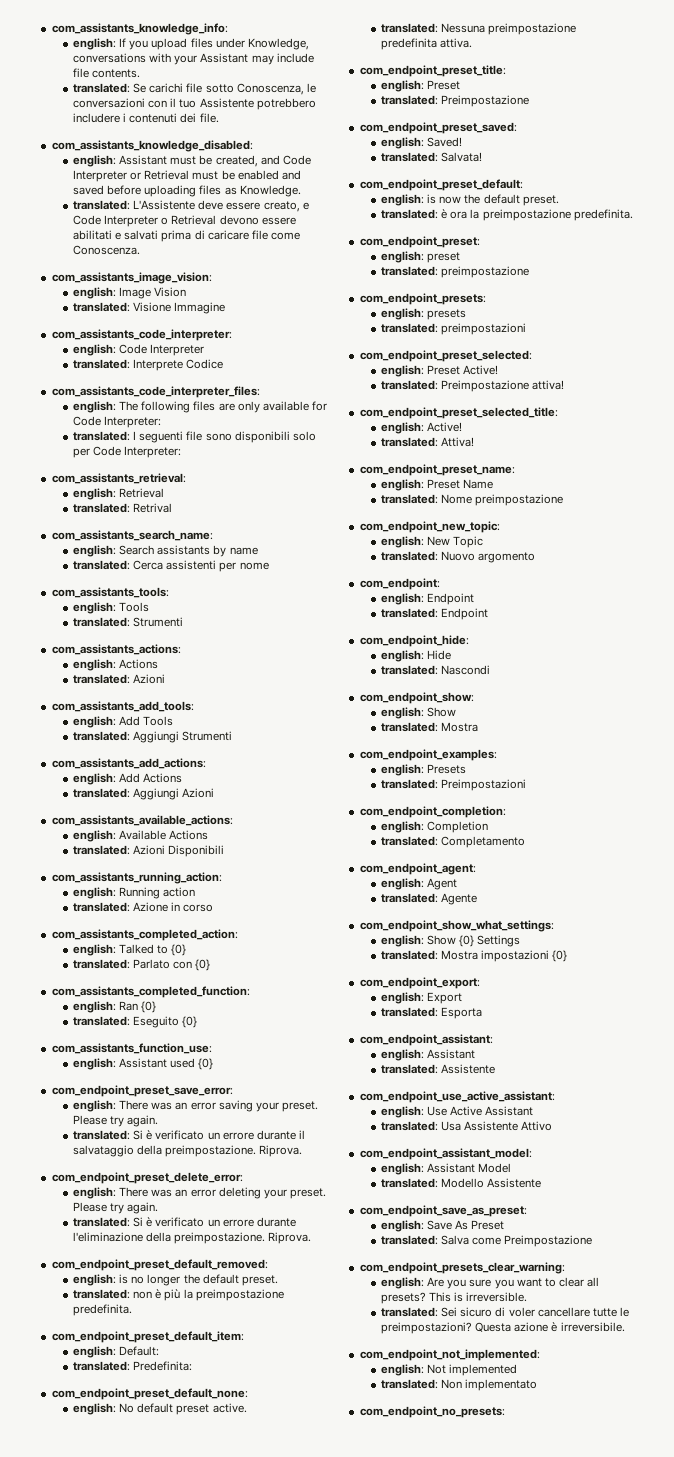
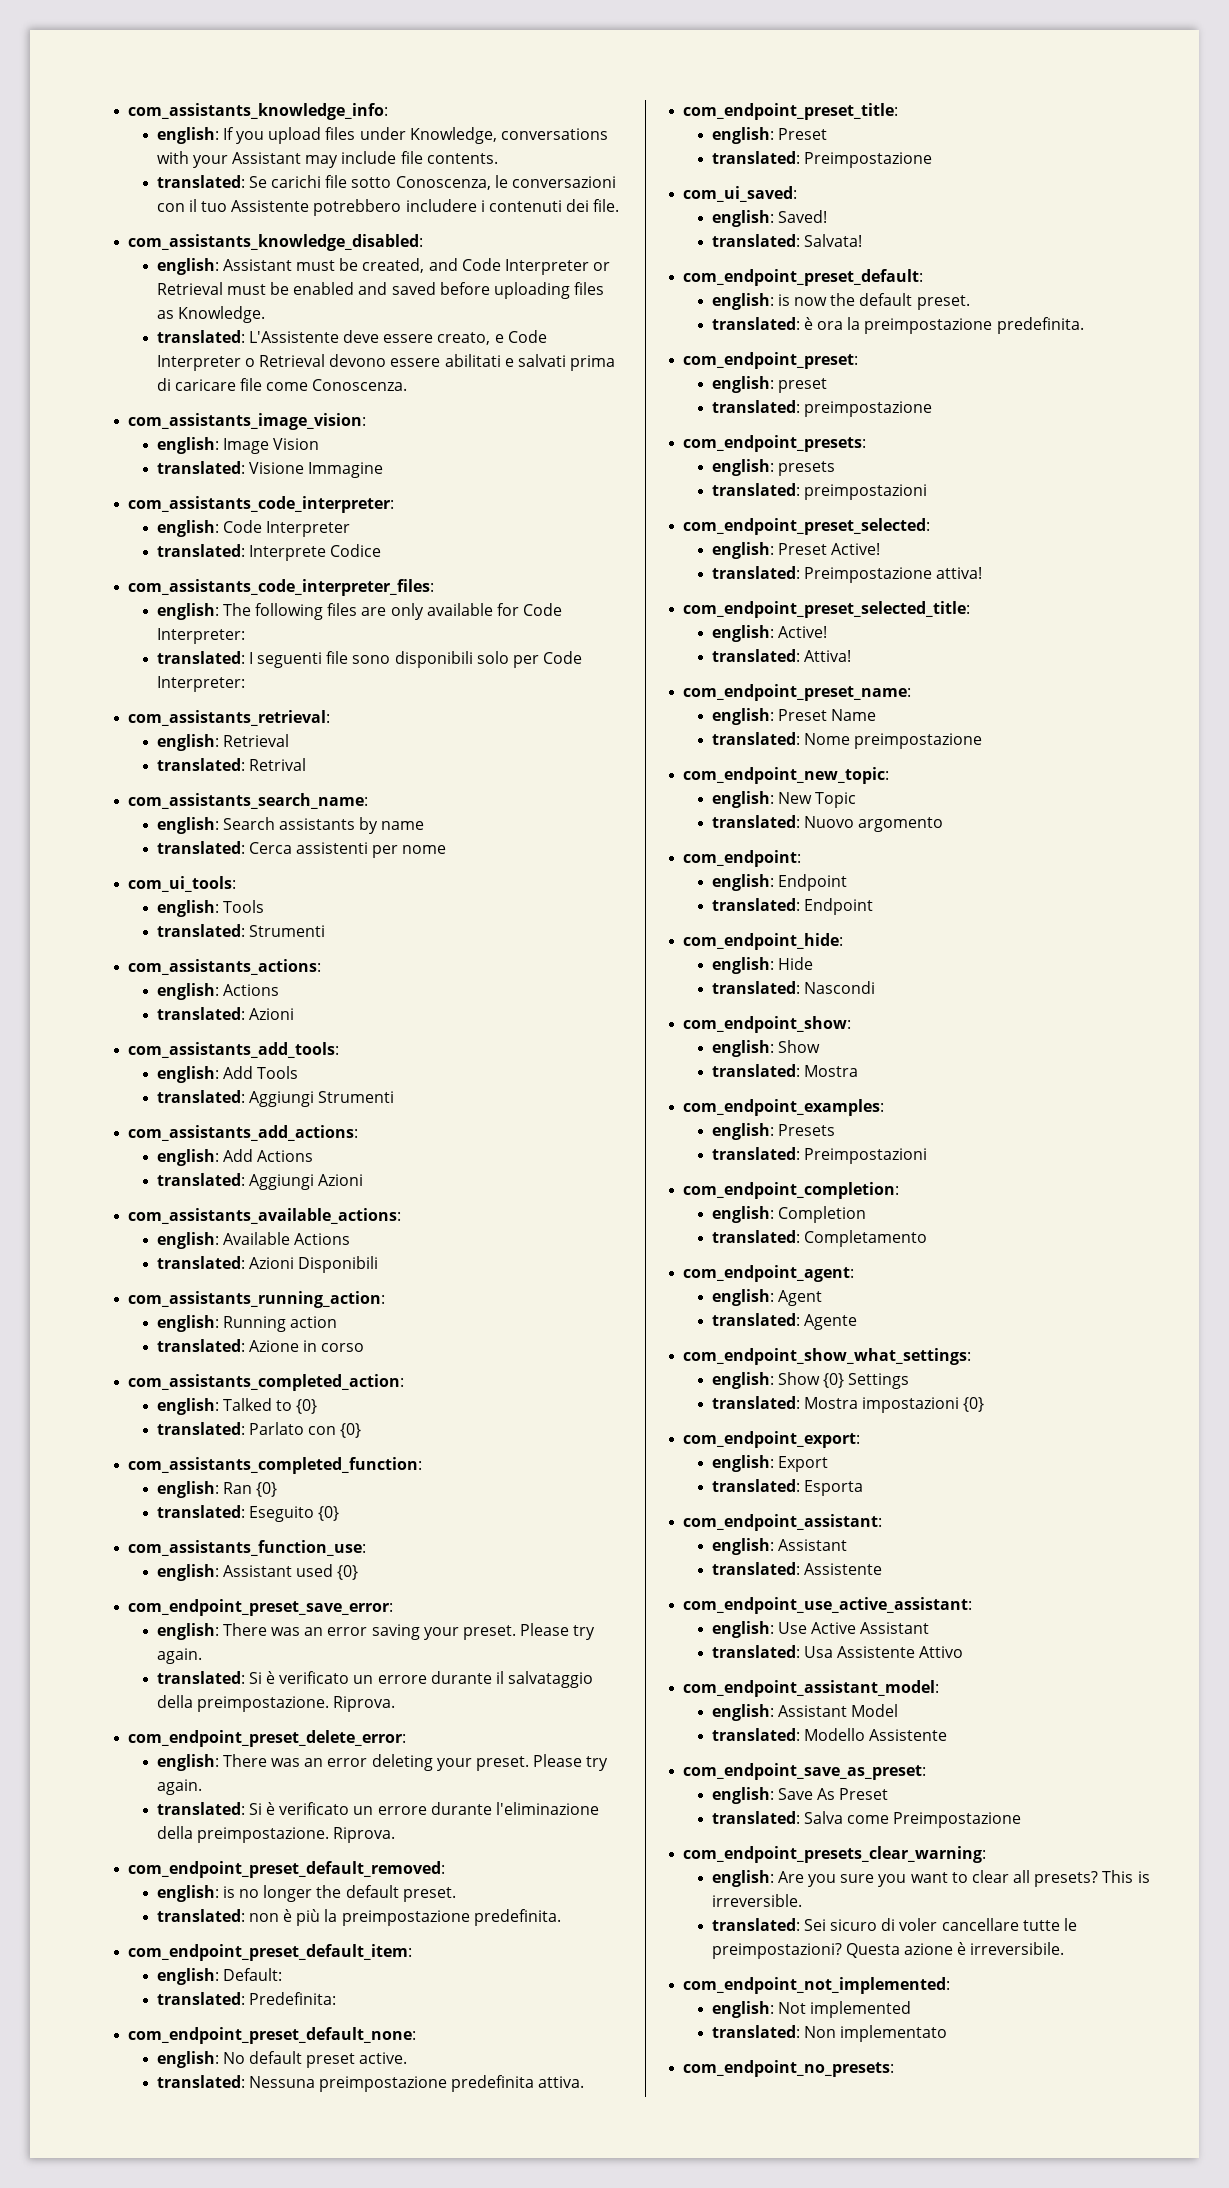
- com_assistants_tools:
+ com_ui_tools:
- com_endpoint_preset_saved:
+ com_ui_saved:

